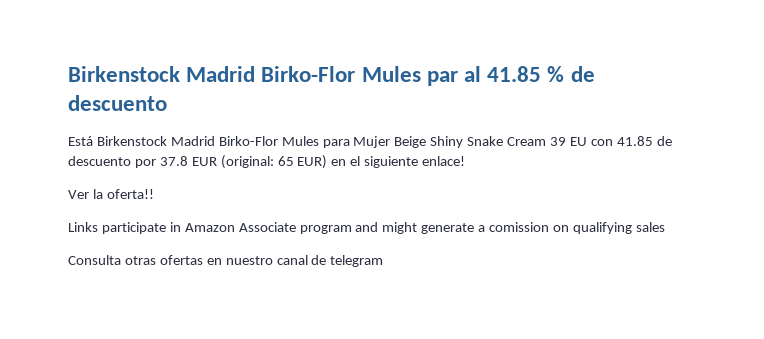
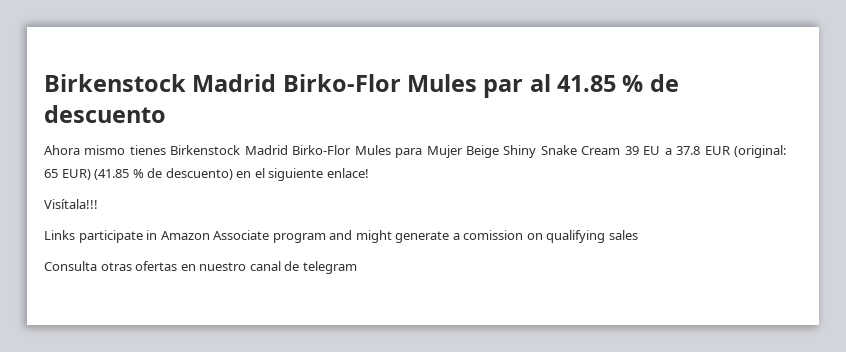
- Está Birkenstock Madrid Birko-Flor Mules para Mujer Beige Shiny Snake Cream 39 EU con 41.85 de descuento por 37.8 EUR (original: 65 EUR) en el siguiente enlace!
+ Ahora mismo tienes Birkenstock Madrid Birko-Flor Mules para Mujer Beige Shiny Snake Cream 39 EU a 37.8 EUR (original: 65 EUR) (41.85 % de descuento) en el siguiente enlace!
- Ver la oferta!!
+ Visítala!!!

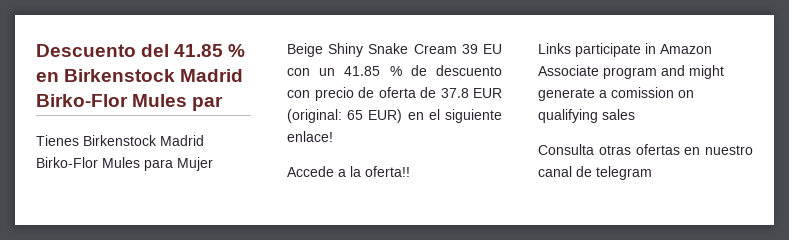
- Birkenstock Madrid Birko-Flor Mules par al 41.85 % de descuento
- Ahora mismo tienes Birkenstock Madrid Birko-Flor Mules para Mujer Beige Shiny Snake Cream 39 EU a 37.8 EUR (original: 65 EUR) (41.85 % de descuento) en el siguiente enlace!
+ Descuento del 41.85 % en Birkenstock Madrid Birko-Flor Mules par
+ Tienes Birkenstock Madrid Birko-Flor Mules para Mujer Beige Shiny Snake Cream 39 EU con un 41.85 % de descuento con precio de oferta de 37.8 EUR (original: 65 EUR) en el siguiente enlace!
- Visítala!!!
+ Accede a la oferta!!

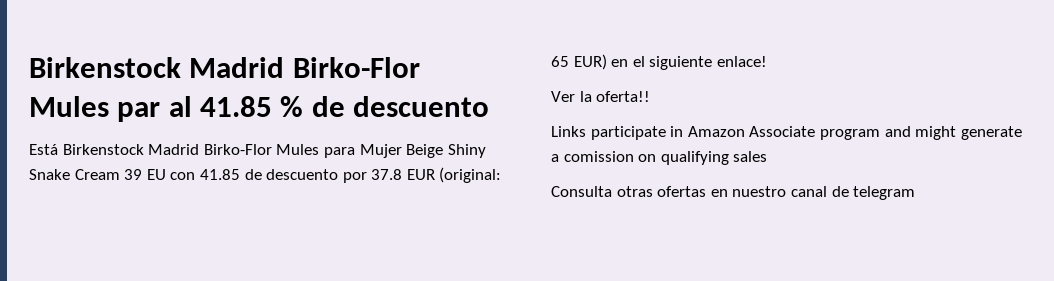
- Descuento del 41.85 % en Birkenstock Madrid Birko-Flor Mules par
- Tienes Birkenstock Madrid Birko-Flor Mules para Mujer Beige Shiny Snake Cream 39 EU con un 41.85 % de descuento con precio de oferta de 37.8 EUR (original: 65 EUR) en el siguiente enlace!
+ Birkenstock Madrid Birko-Flor Mules par al 41.85 % de descuento
+ Está Birkenstock Madrid Birko-Flor Mules para Mujer Beige Shiny Snake Cream 39 EU con 41.85 de descuento por 37.8 EUR (original: 65 EUR) en el siguiente enlace!
- Accede a la oferta!!
+ Ver la oferta!!

